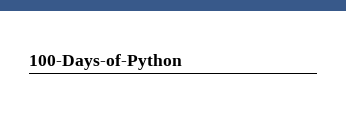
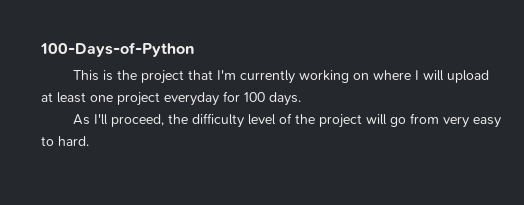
+ This is the project that I'm currently working on where I will upload at least one project everyday for 100 days.
+ As I'll proceed, the difficulty level of the project will go from very easy to hard.

